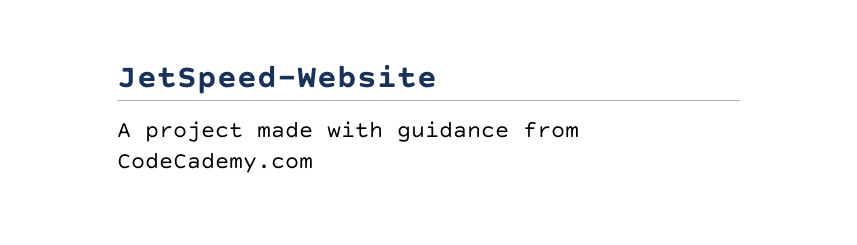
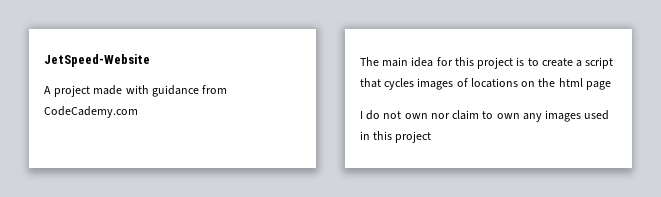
+ The main idea for this project is to create a script that cycles images of locations on the html page
+ I do not own nor claim to own any images used in this project

